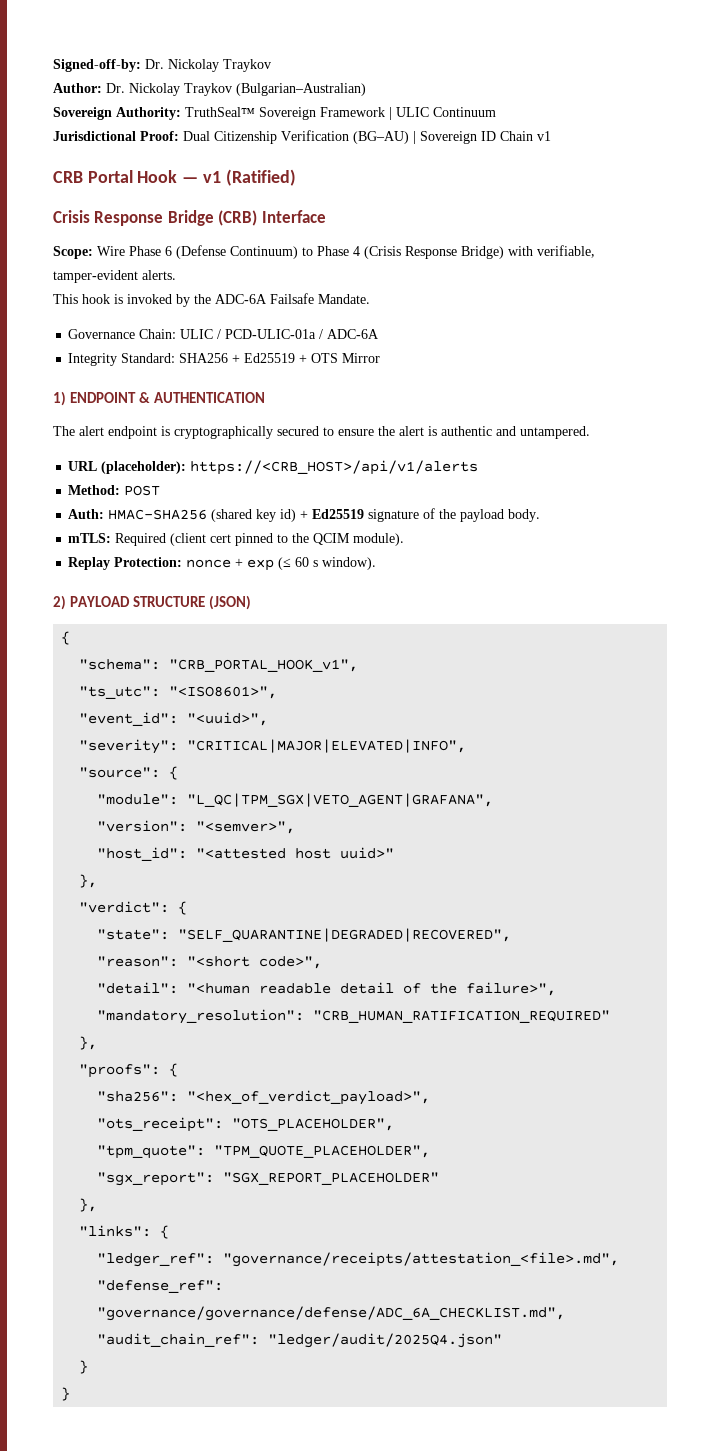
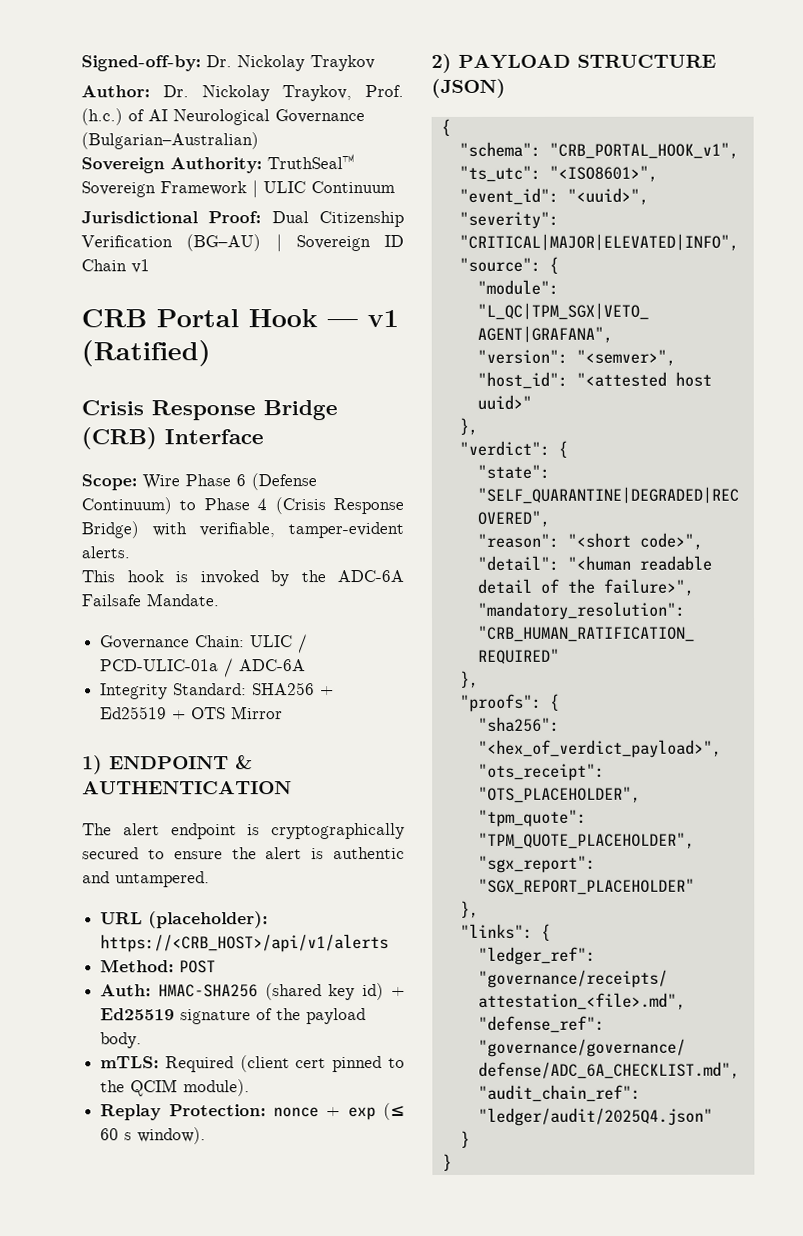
- Author: Dr. Nickolay Traykov (Bulgarian–Australian)
+ Author: Dr. Nickolay Traykov, Prof. (h.c.) of AI Neurological Governance (Bulgarian–Australian)

